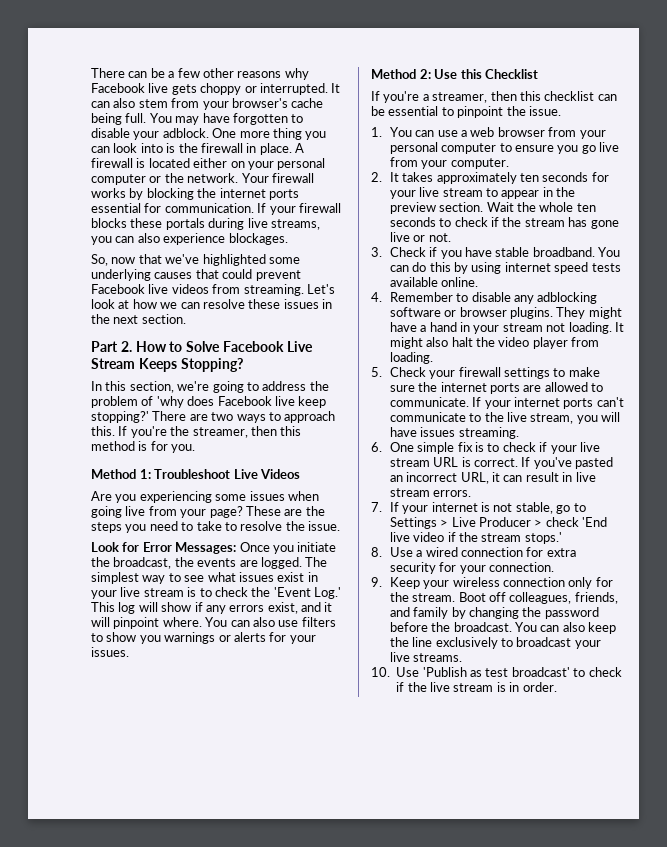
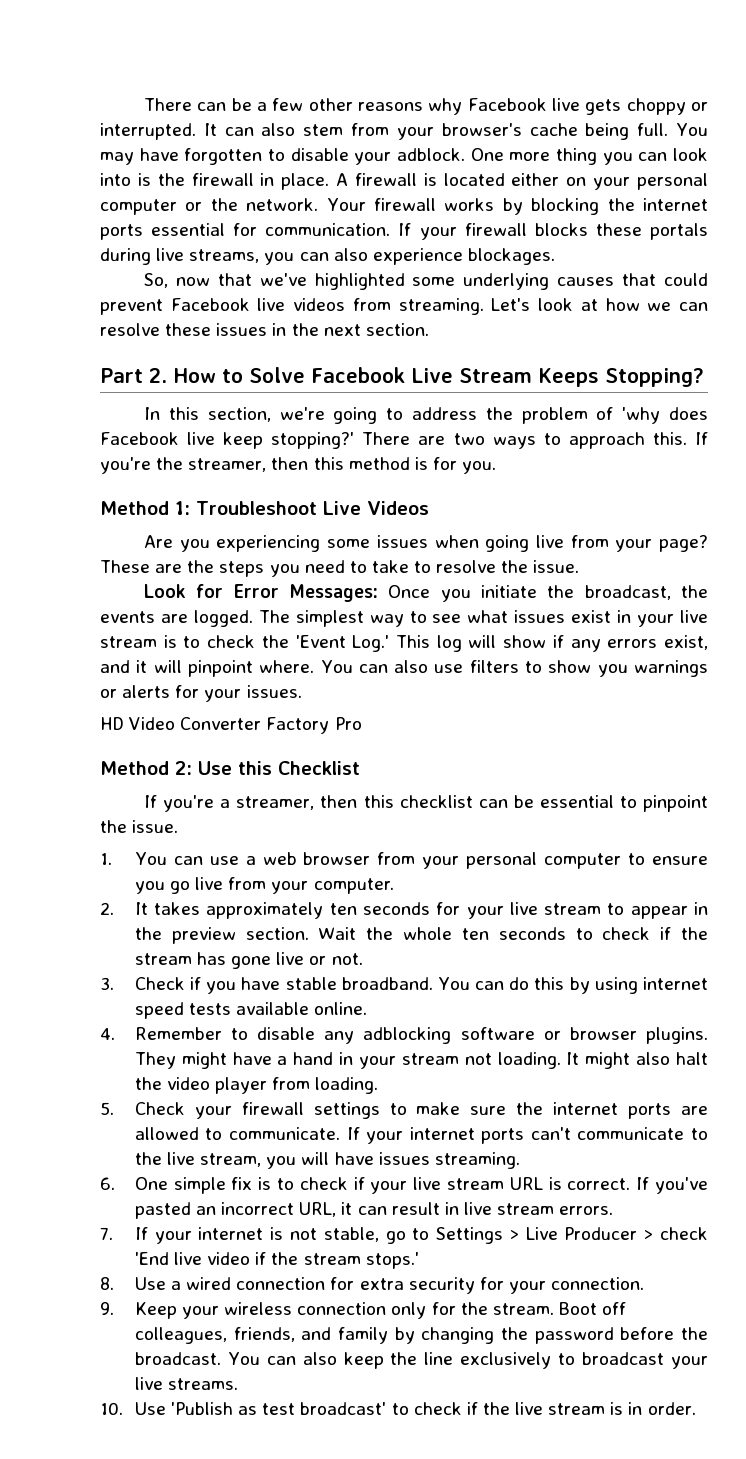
+ HD Video Converter Factory Pro

